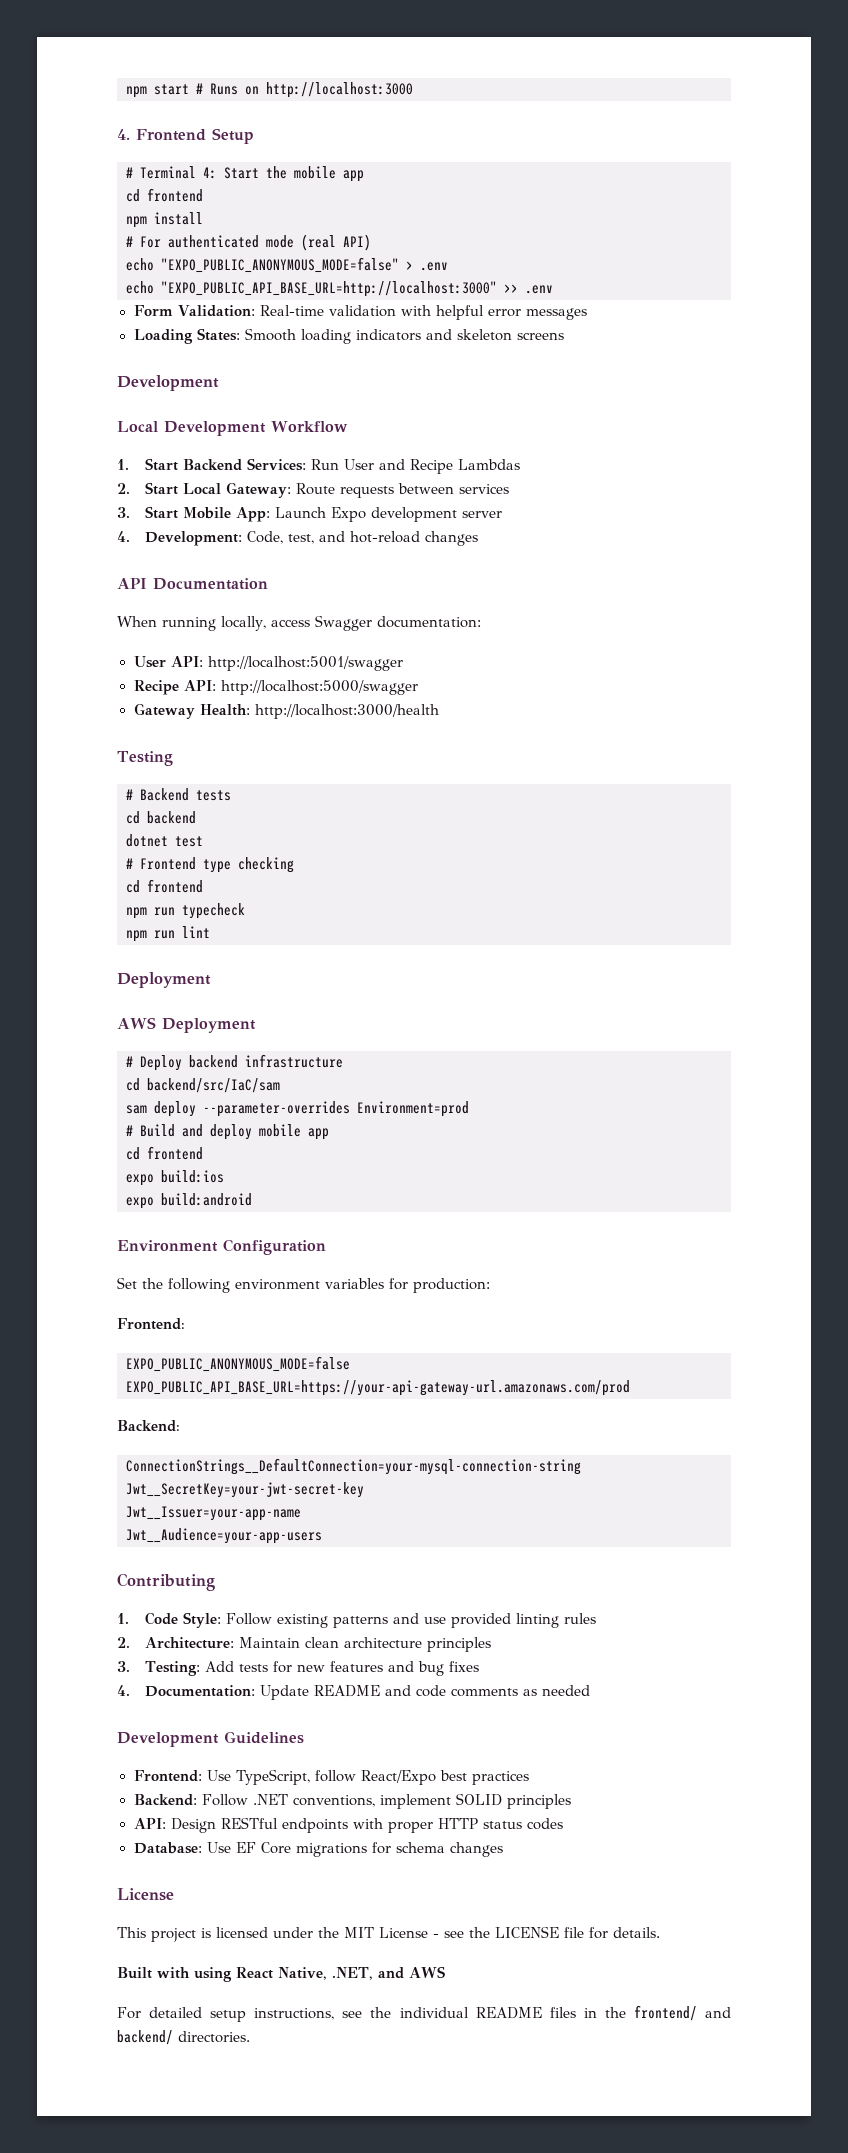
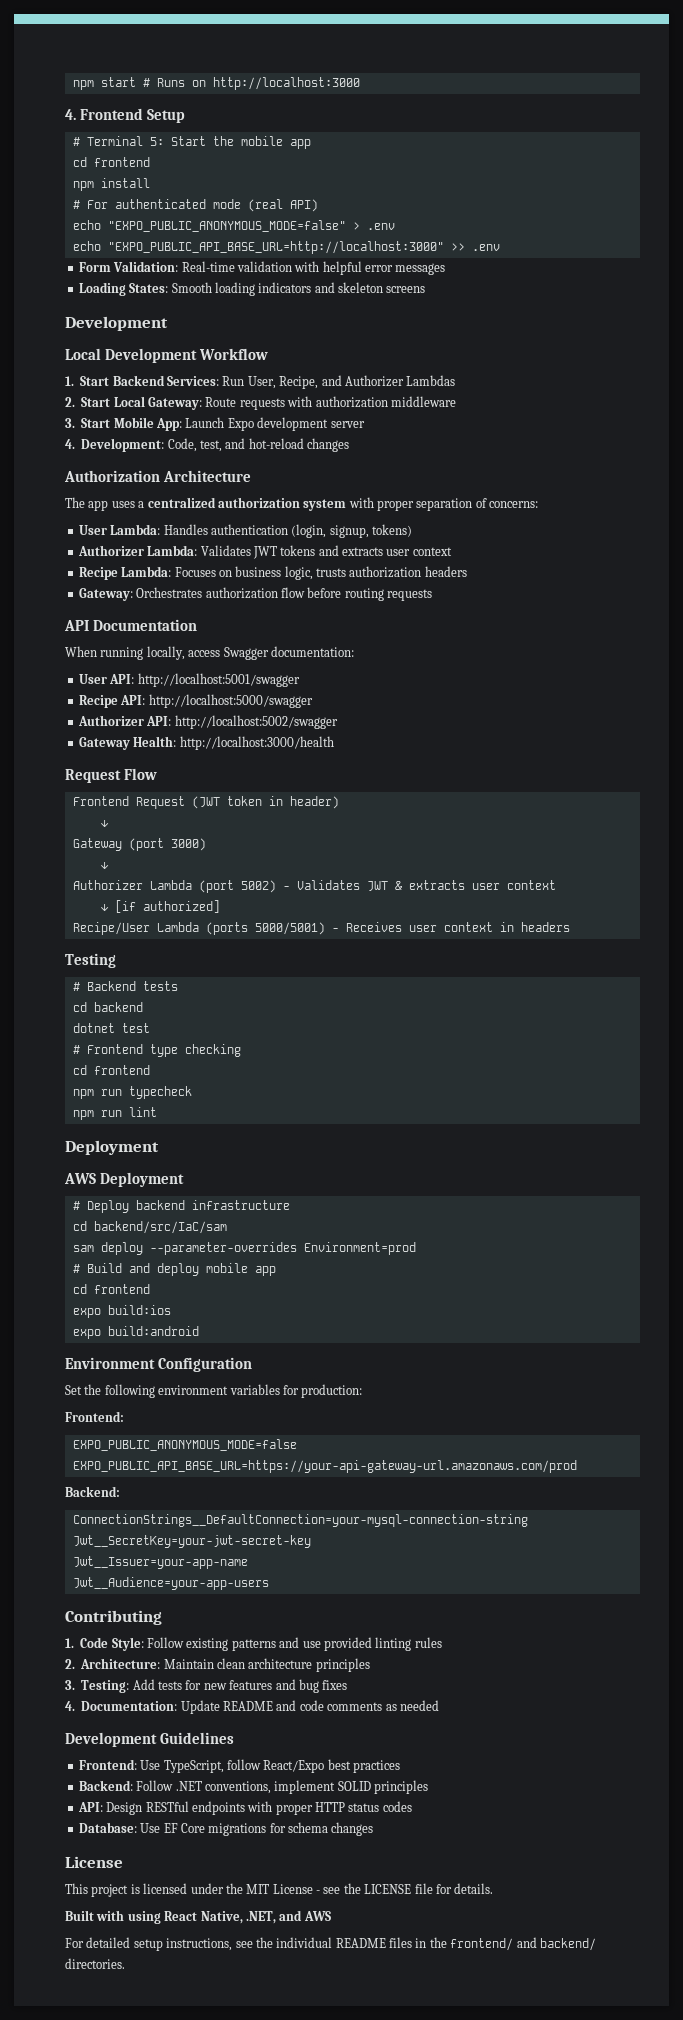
- # Terminal 4: Start the mobile app
+ # Terminal 5: Start the mobile app
- 1. Start Backend Services: Run User and Recipe Lambdas
+ 1. Start Backend Services: Run User, Recipe, and Authorizer Lambdas
- 2. Start Local Gateway: Route requests between services
+ 2. Start Local Gateway: Route requests with authorization middleware
+ Authorization Architecture
+ The app uses a centralized authorization system with proper separation of concerns:
+ User Lambda: Handles authentication (login, signup, tokens)
+ Authorizer Lambda: Validates JWT tokens and extracts user context
+ Recipe Lambda: Focuses on business logic, trusts authorization headers
+ Gateway: Orchestrates authorization flow before routing requests
+ Authorizer API: http://localhost:5002/swagger
+ Request Flow
+ Frontend Request (JWT token in header)
+ ↓
+ Gateway (port 3000)
+ ↓
+ Authorizer Lambda (port 5002) - Validates JWT & extracts user context
+ ↓ [if authorized]
+ Recipe/User Lambda (ports 5000/5001) - Receives user context in headers

